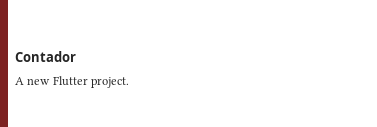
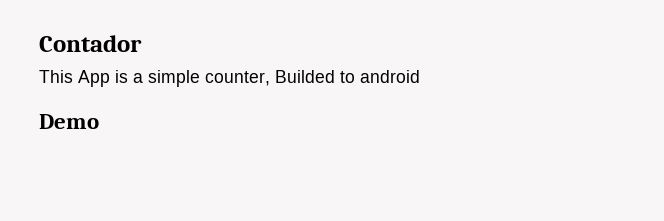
- A new Flutter project.
+ This App is a simple counter, Builded to android
+ Demo

